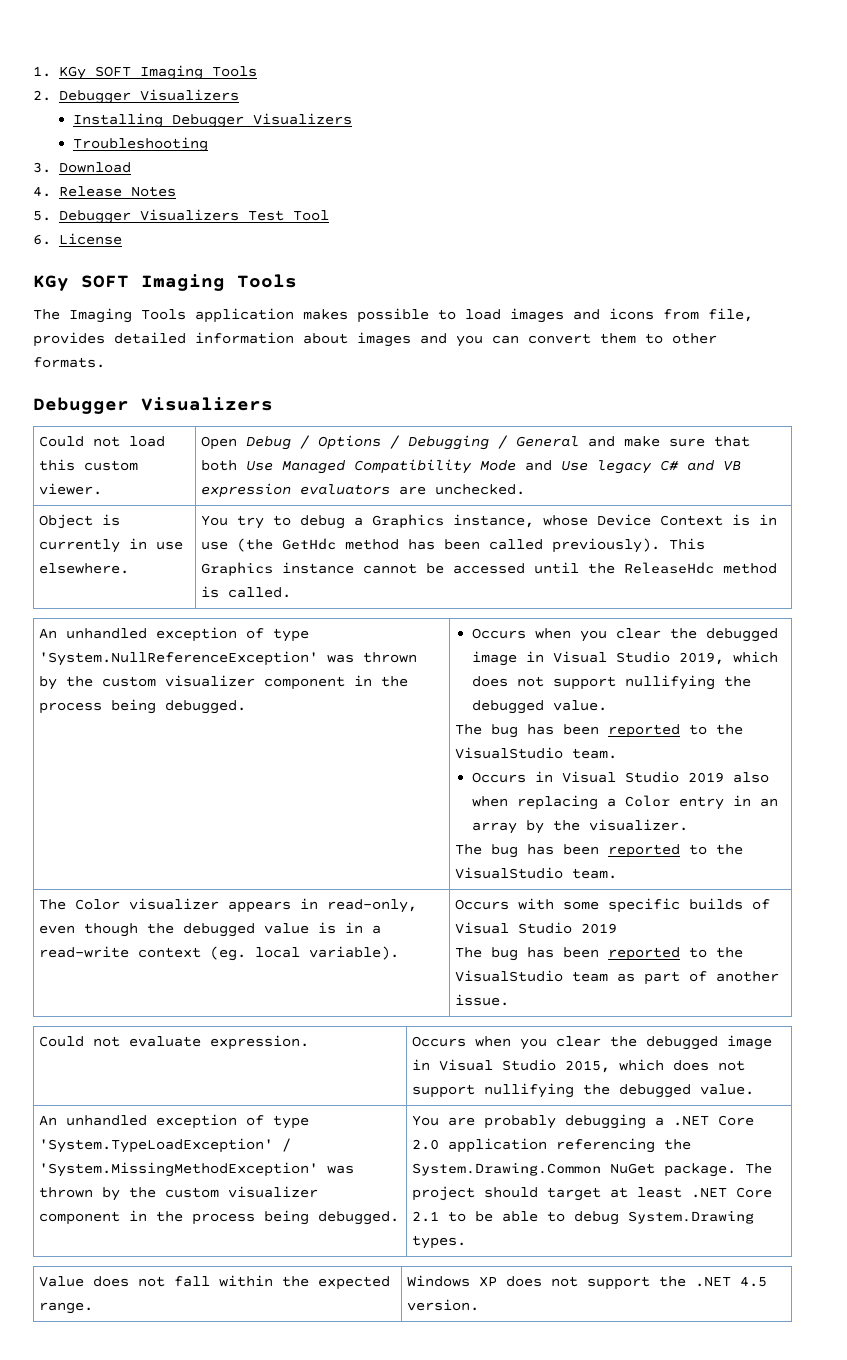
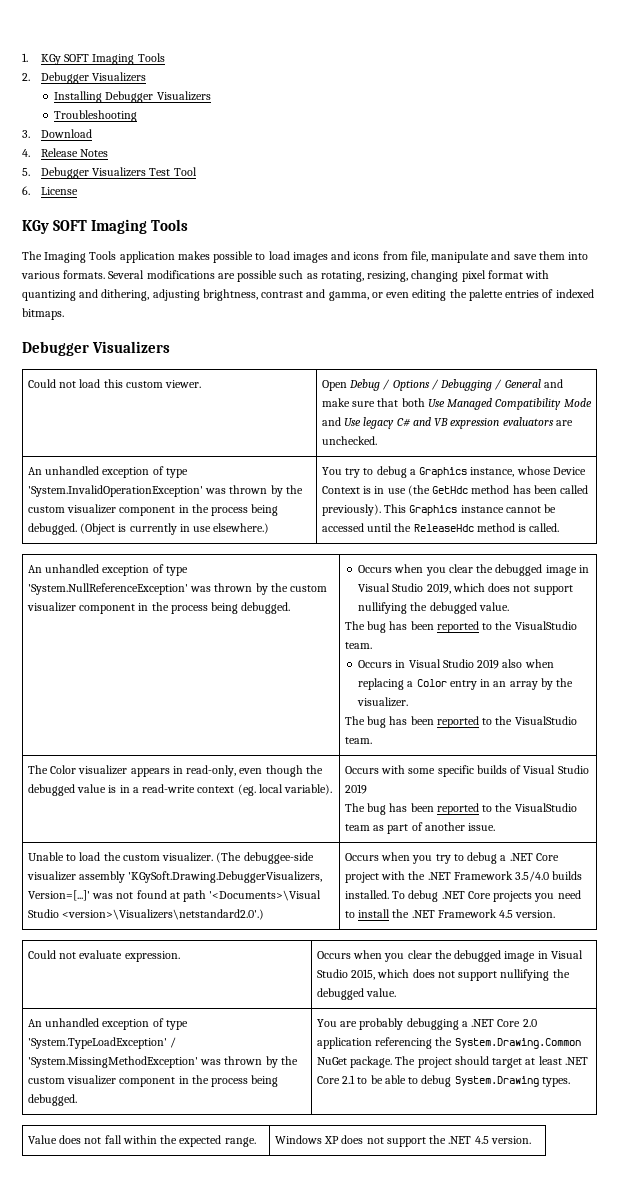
- The Imaging Tools application makes possible to load images and icons from file, provides detailed information about images and you can convert them to other formats.
+ The Imaging Tools application makes possible to load images and icons from file, manipulate and save them into various formats. Several modifications are possible such as rotating, resizing, changing pixel format with quantizing and dithering, adjusting brightness, contrast and gamma, or even editing the palette entries of indexed bitmaps.
- Object is currently in use elsewhere.
+ An unhandled exception of type 'System.InvalidOperationException' was thrown by the custom visualizer component in the process being debugged. (Object is currently in use elsewhere.)
+ Unable to load the custom visualizer. (The debuggee-side visualizer assembly 'KGySoft.Drawing.DebuggerVisualizers, Version=[...]' was not found at path '<Documents>\Visual Studio <version>\Visualizers\netstandard2.0'.) | Occurs when you try to debug a .NET Core project with the .NET Framework 3.5/4.0 builds installed. To debug .NET Core projects you need to install the .NET Framework 4.5 version.

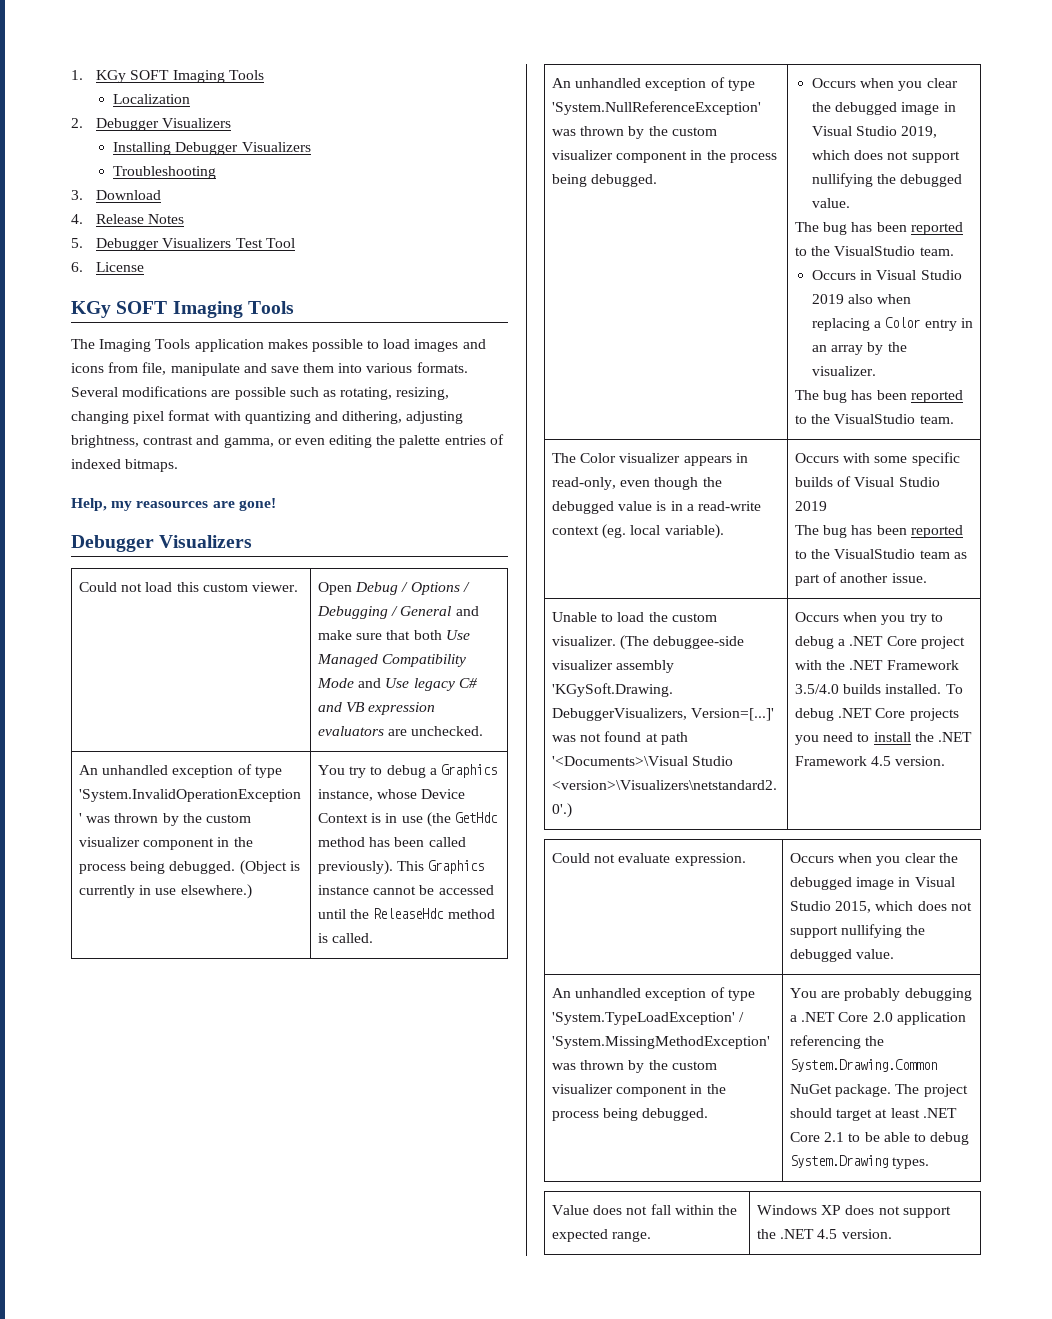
+ Localization
+ Help, my reasources are gone!

